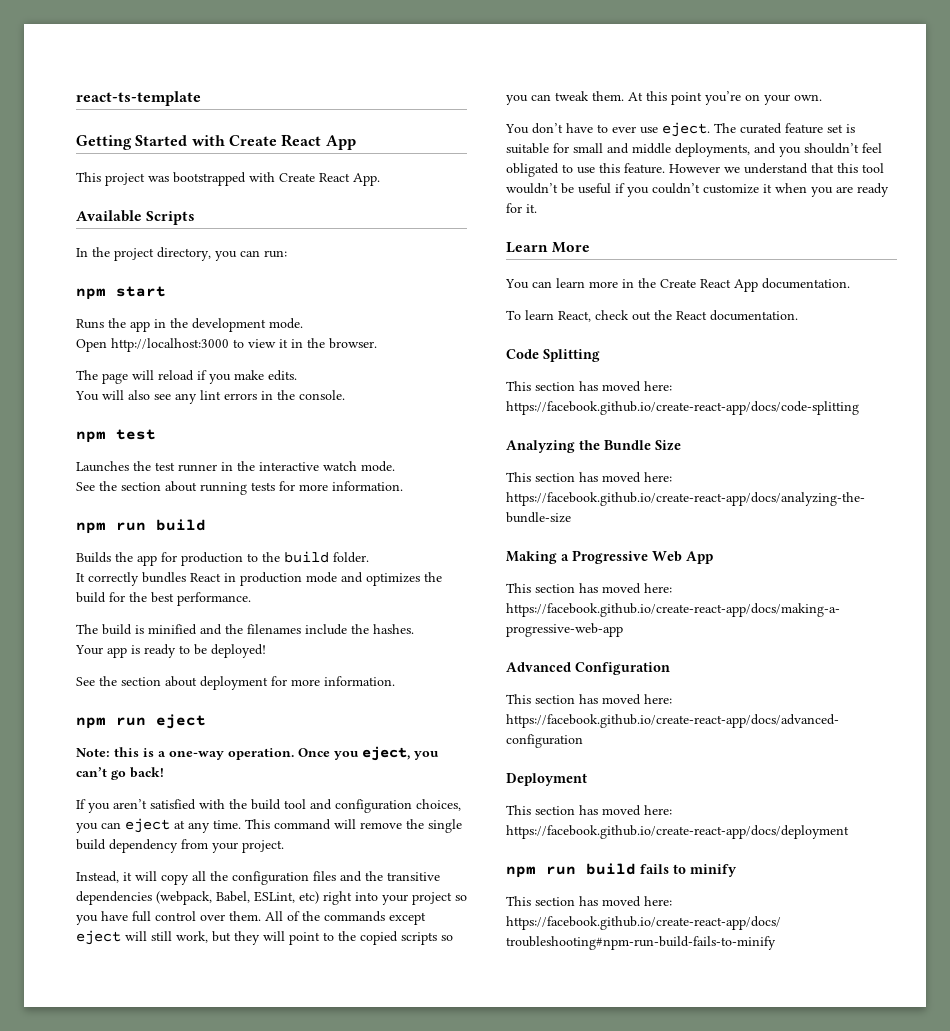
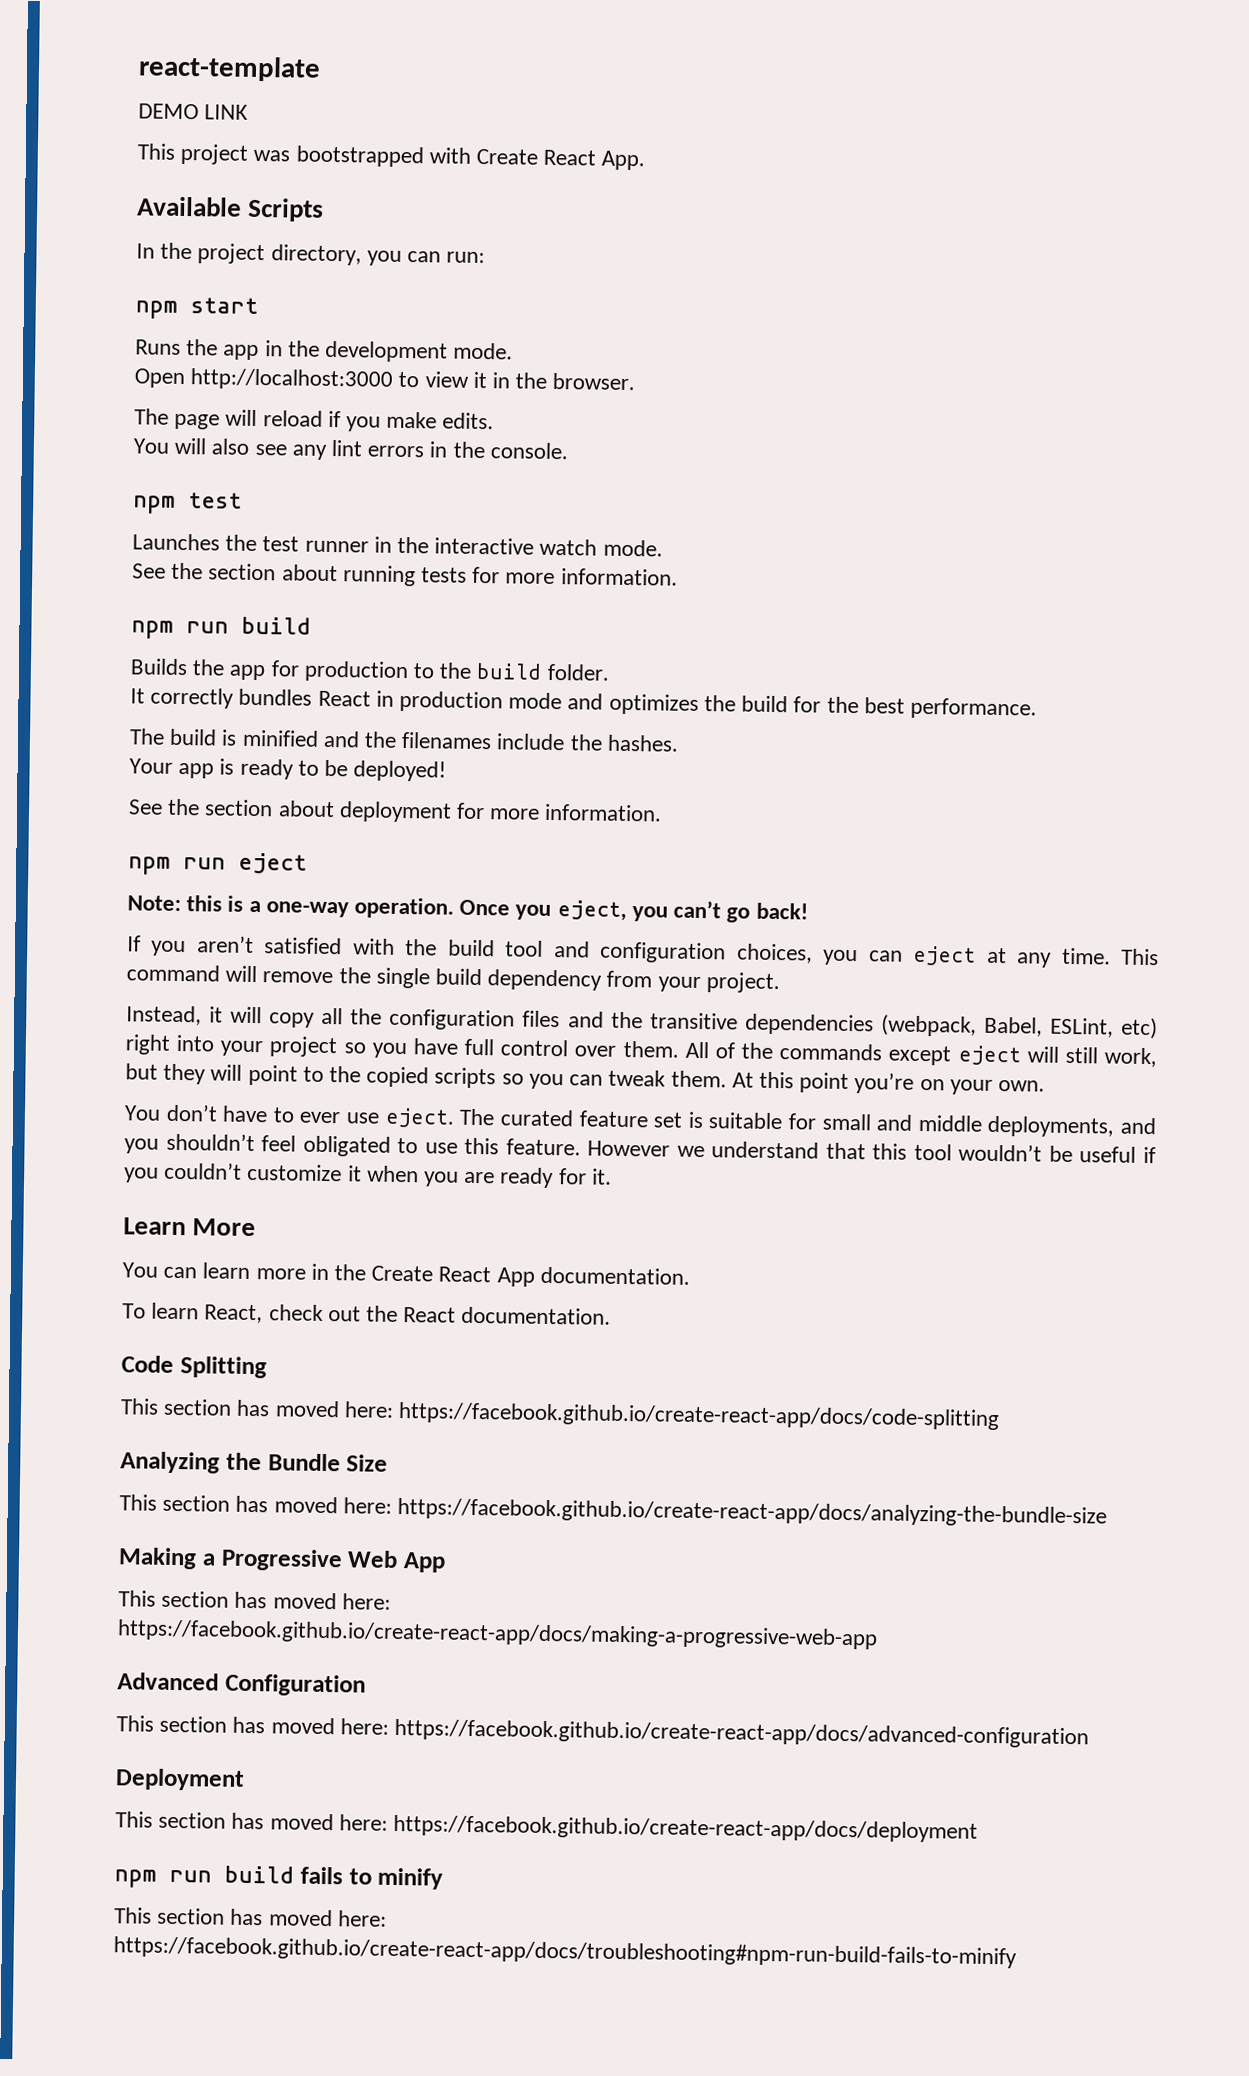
- react-ts-template
- Getting Started with Create React App
+ react-template
+ DEMO LINK

